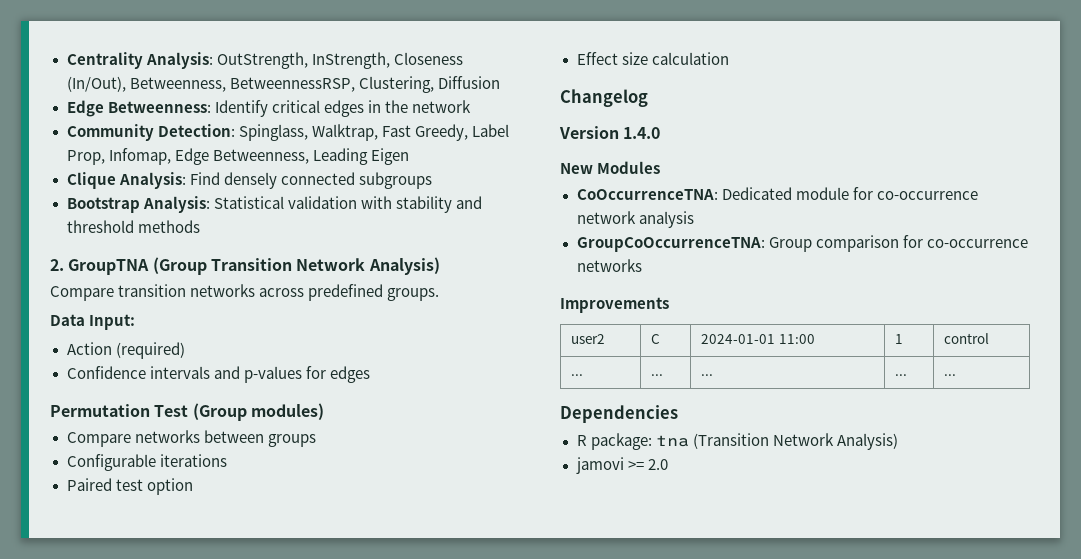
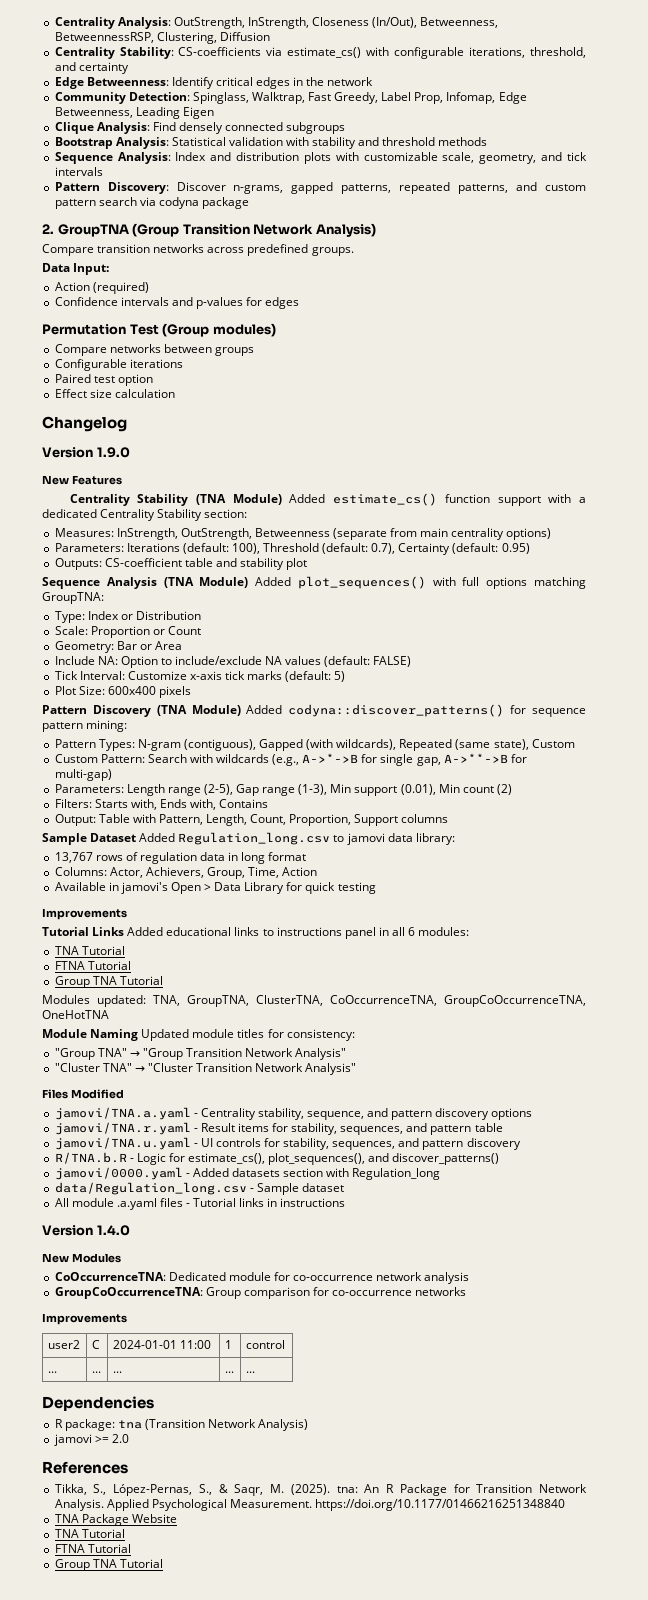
+ Centrality Stability: CS-coefficients via estimate_cs() with configurable iterations, threshold, and certainty
+ Sequence Analysis: Index and distribution plots with customizable scale, geometry, and tick intervals
+ Pattern Discovery: Discover n-grams, gapped patterns, repeated patterns, and custom pattern search via codyna package
+ Version 1.9.0
+ New Features
+ Centrality Stability (TNA Module) Added estimate_cs() function support with a dedicated Centrality Stability section:
+ Measures: InStrength, OutStrength, Betweenness (separate from main centrality options)
+ Parameters: Iterations (default: 100), Threshold (default: 0.7), Certainty (default: 0.95)
+ Outputs: CS-coefficient table and stability plot
+ Sequence Analysis (TNA Module) Added plot_sequences() with full options matching GroupTNA:
+ Type: Index or Distribution
+ Scale: Proportion or Count
+ Geometry: Bar or Area
+ Include NA: Option to include/exclude NA values (default: FALSE)
+ Tick Interval: Customize x-axis tick marks (default: 5)
+ Plot Size: 600x400 pixels
+ Pattern Discovery (TNA Module) Added codyna::discover_patterns() for sequence pattern mining:
+ Pattern Types: N-gram (contiguous), Gapped (with wildcards), Repeated (same state), Custom
+ Custom Pattern: Search with wildcards (e.g., A->*->B for single gap, A->**->B for multi-gap)
+ Parameters: Length range (2-5), Gap range (1-3), Min support (0.01), Min count (2)
+ Filters: Starts with, Ends with, Contains
+ Output: Table with Pattern, Length, Count, Proportion, Support columns
+ Sample Dataset Added Regulation_long.csv to jamovi data library:
+ 13,767 rows of regulation data in long format
+ Columns: Actor, Achievers, Group, Time, Action
+ Available in jamovi's Open > Data Library for quick testing
+ Improvements
+ Tutorial Links Added educational links to instructions panel in all 6 modules:
+ TNA Tutorial
+ FTNA Tutorial
+ Group TNA Tutorial
+ Modules updated: TNA, GroupTNA, ClusterTNA, CoOccurrenceTNA, GroupCoOccurrenceTNA, OneHotTNA
+ Module Naming Updated module titles for consistency:
+ "Group TNA" → "Group Transition Network Analysis"
+ "Cluster TNA" → "Cluster Transition Network Analysis"
+ Files Modified
+ jamovi/TNA.a.yaml - Centrality stability, sequence, and pattern discovery options
+ jamovi/TNA.r.yaml - Result items for stability, sequences, and pattern table
+ jamovi/TNA.u.yaml - UI controls for stability, sequences, and pattern discovery
+ R/TNA.b.R - Logic for estimate_cs(), plot_sequences(), and discover_patterns()
+ jamovi/0000.yaml - Added datasets section with Regulation_long
+ data/Regulation_long.csv - Sample dataset
+ All module .a.yaml files - Tutorial links in instructions
+ References
+ Tikka, S., López-Pernas, S., & Saqr, M. (2025). tna: An R Package for Transition Network Analysis. Applied Psychological Measurement. https://doi.org/10.1177/01466216251348840
+ TNA Package Website
+ TNA Tutorial
+ FTNA Tutorial
+ Group TNA Tutorial

